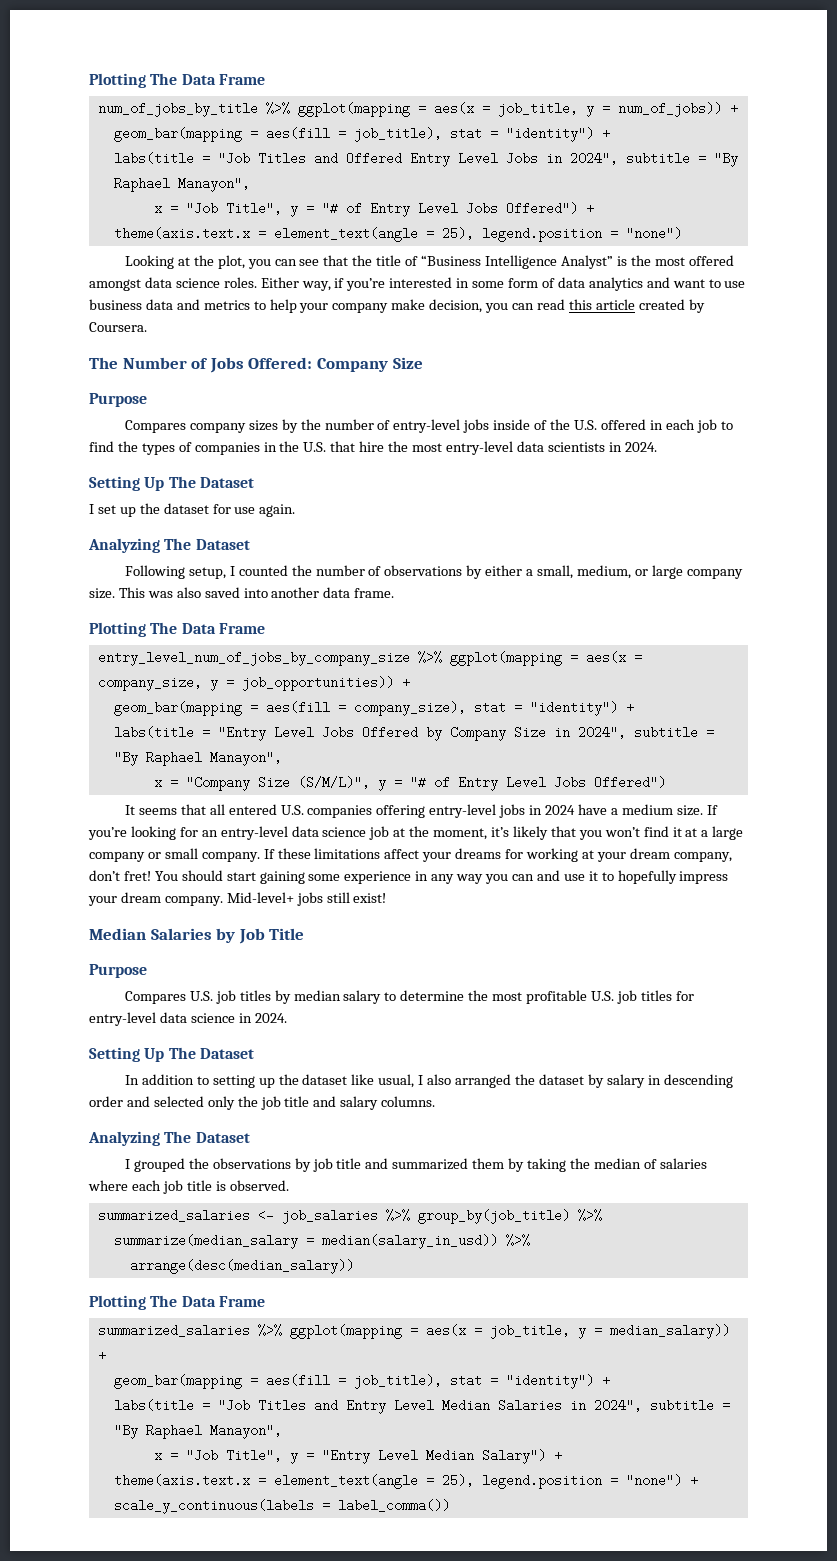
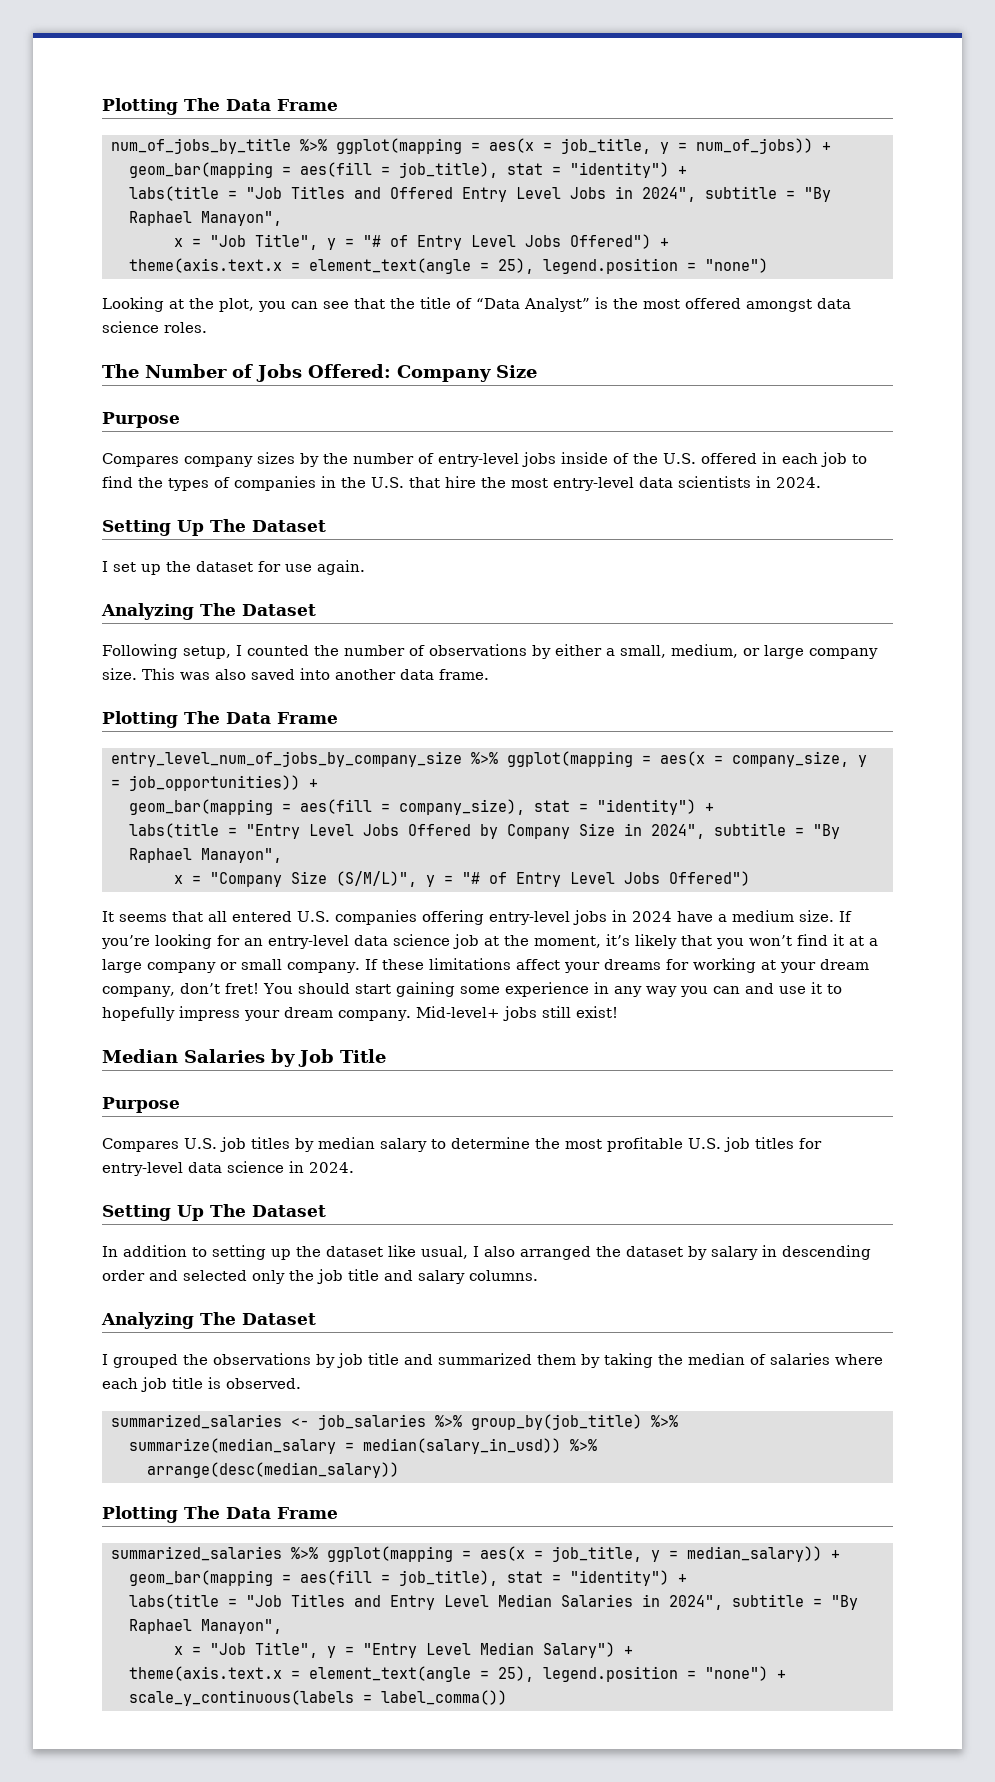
- Looking at the plot, you can see that the title of “Business Intelligence Analyst” is the most offered amongst data science roles. Either way, if you’re interested in some form of data analytics and want to use business data and metrics to help your company make decision, you can read this article created by Coursera.
+ Looking at the plot, you can see that the title of “Data Analyst” is the most offered amongst data science roles.

